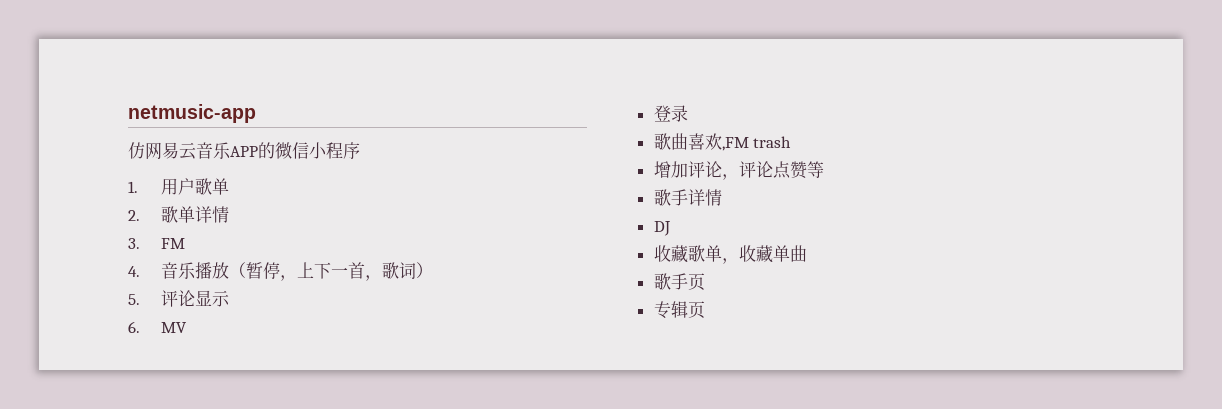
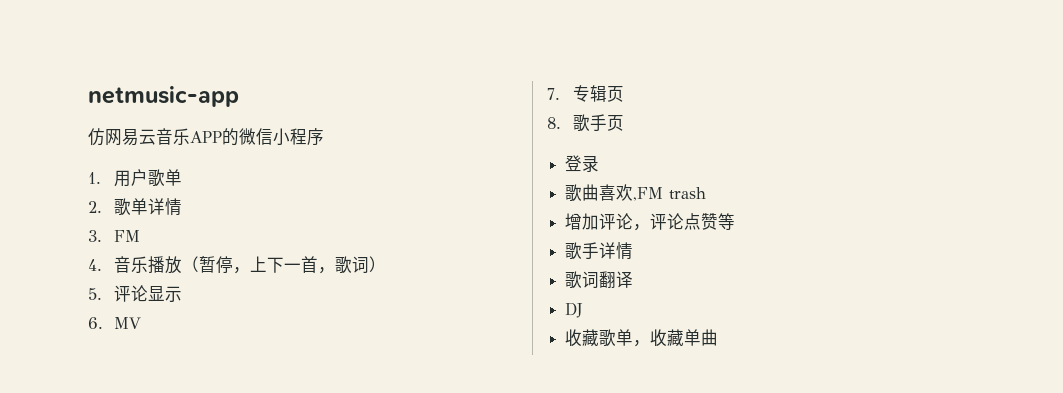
+ 7.专辑页
+ 8.歌手页
+ 歌词翻译
- 歌手页
- 专辑页

